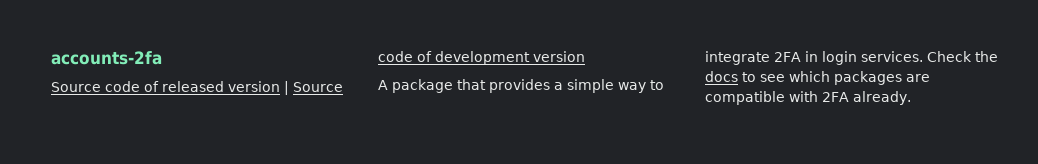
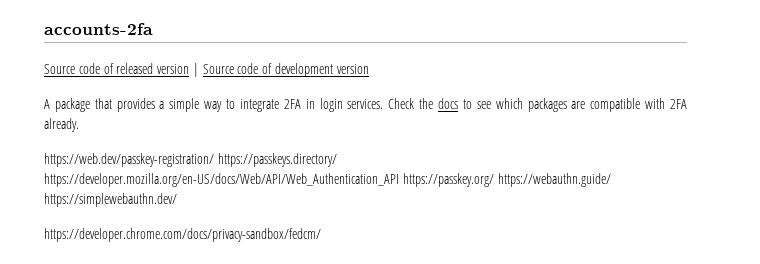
+ https://web.dev/passkey-registration/ https://passkeys.directory/ https://developer.mozilla.org/en-US/docs/Web/API/Web_Authentication_API https://passkey.org/ https://webauthn.guide/ https://simplewebauthn.dev/
+ https://developer.chrome.com/docs/privacy-sandbox/fedcm/

